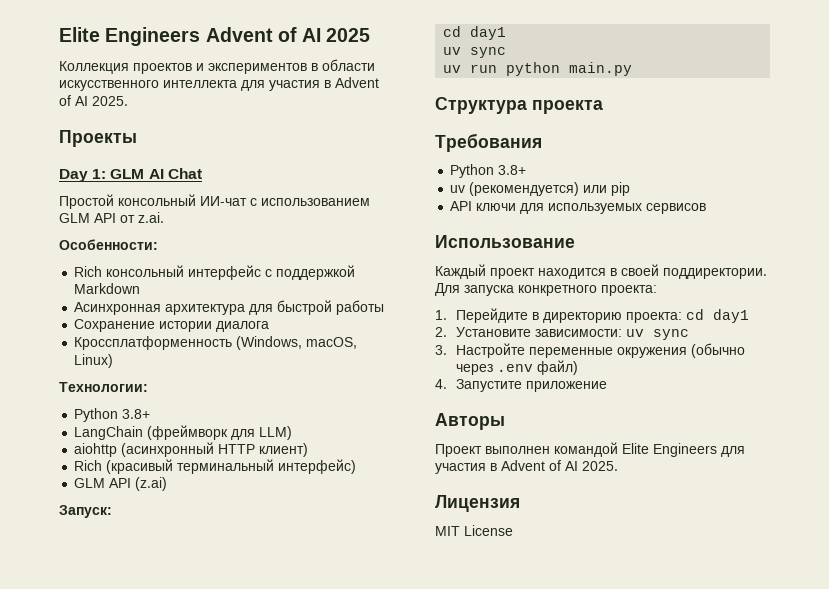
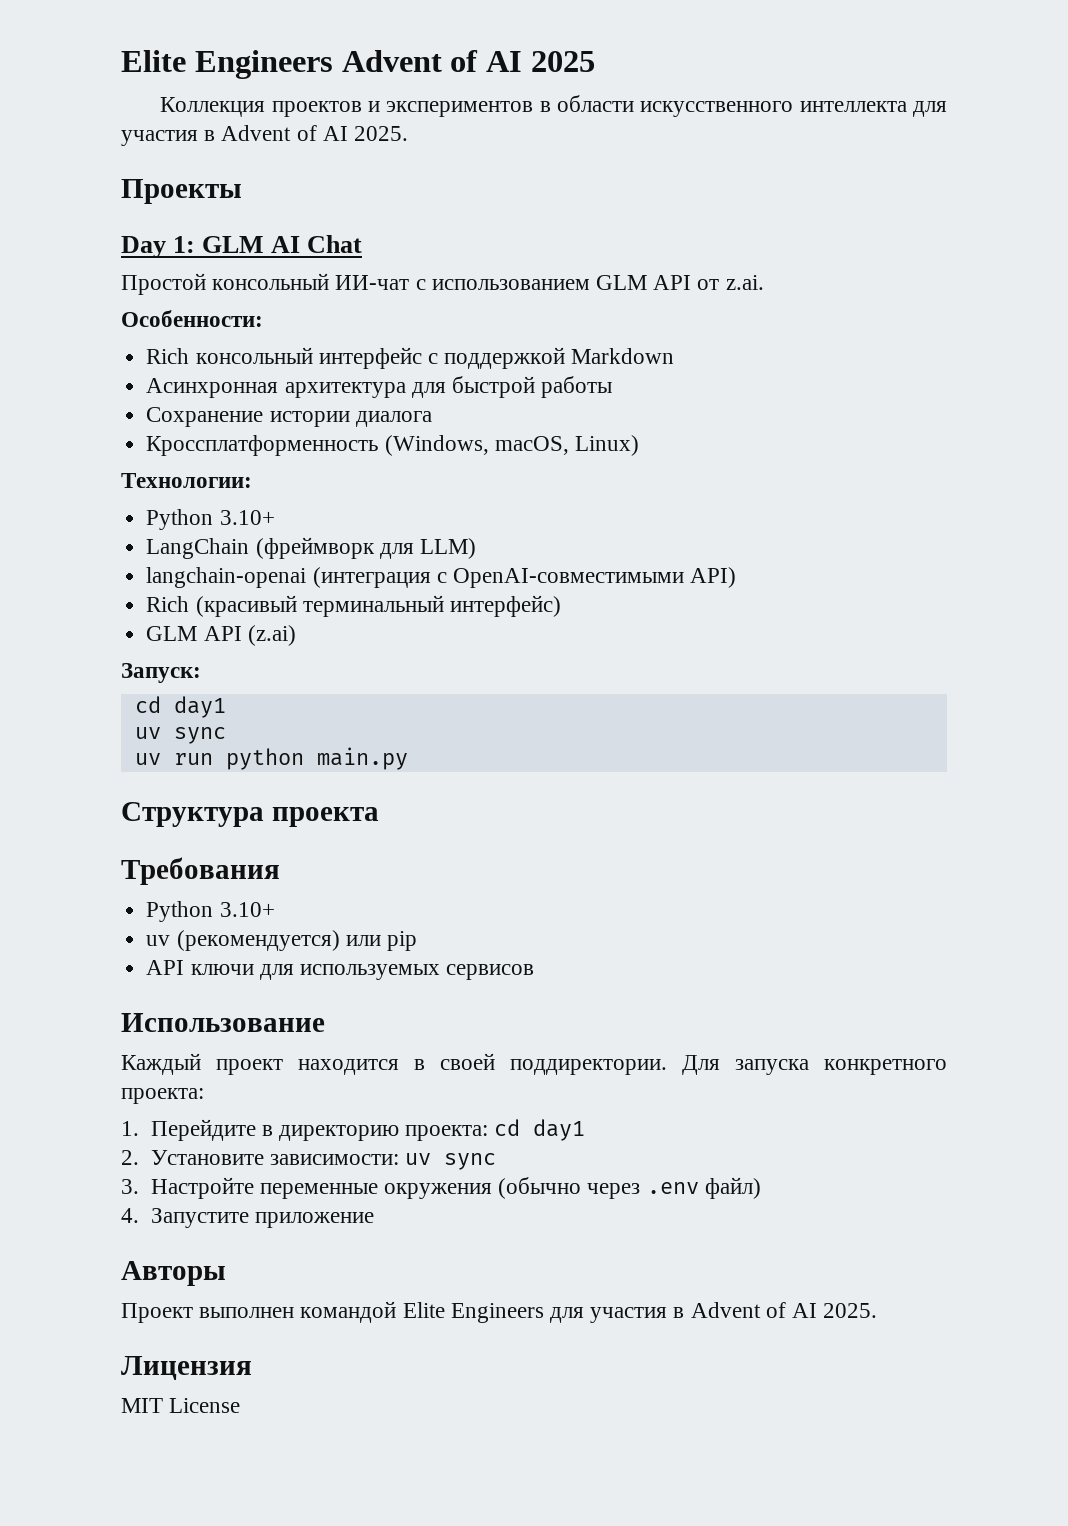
  Технологии:
- Python 3.8+
+ Python 3.10+
- aiohttp (асинхронный HTTP клиент)
+ langchain-openai (интеграция с OpenAI-совместимыми API)
  Требования
- Python 3.8+
+ Python 3.10+

